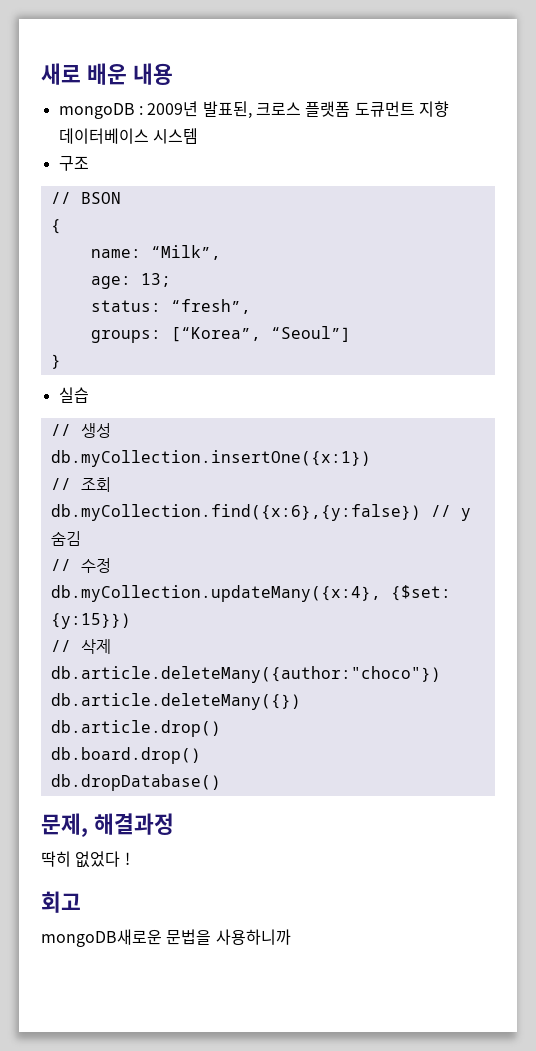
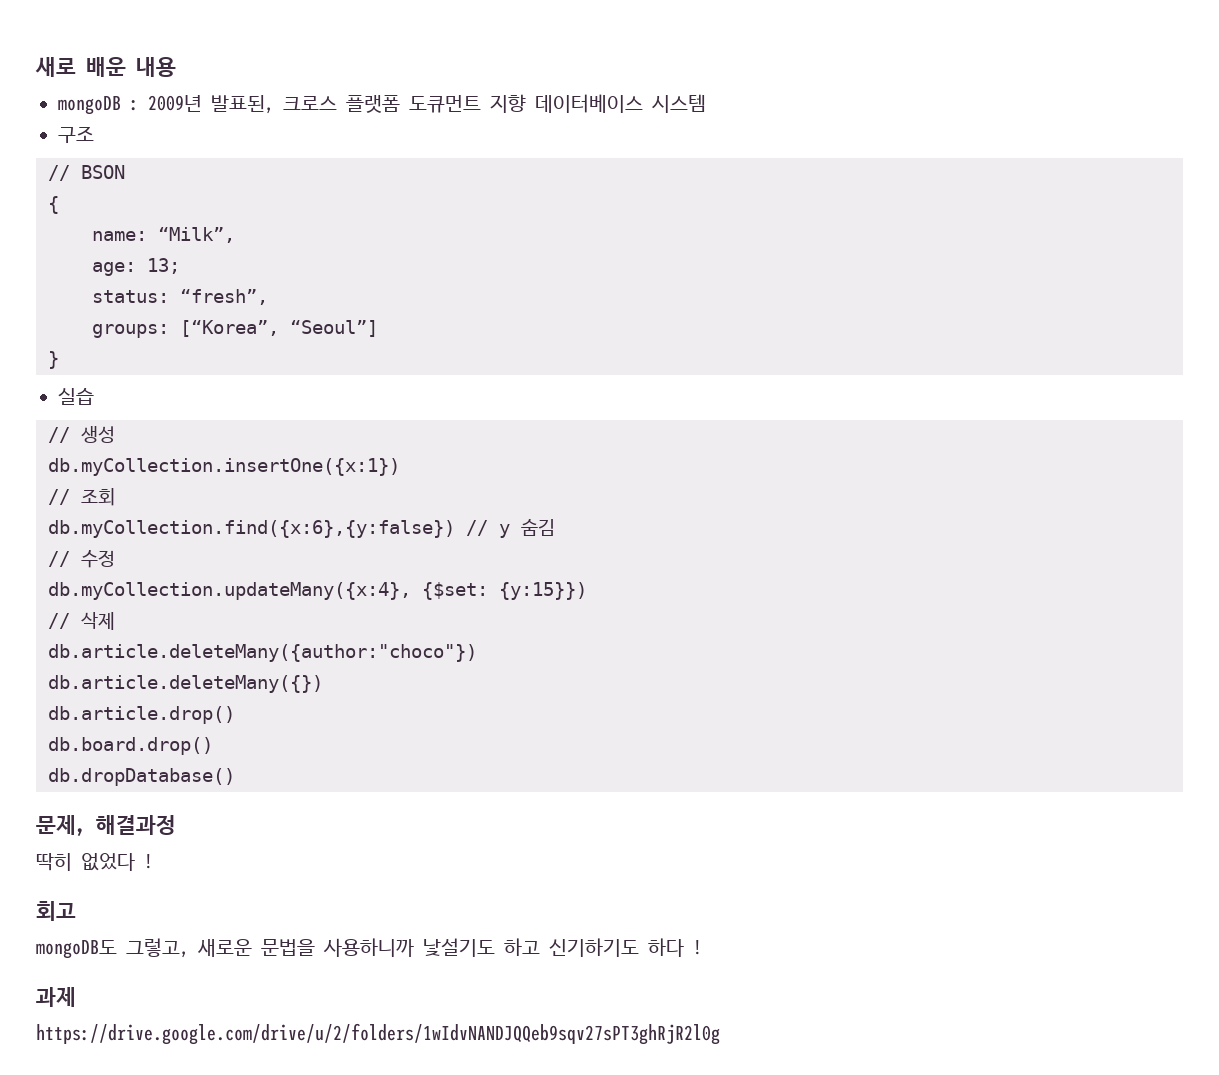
- mongoDB새로운 문법을 사용하니까
+ mongoDB도 그렇고, 새로운 문법을 사용하니까 낯설기도 하고 신기하기도 하다 !
+ 과제
+ https://drive.google.com/drive/u/2/folders/1wIdvNANDJQQeb9sqv27sPT3ghRjR2l0g

